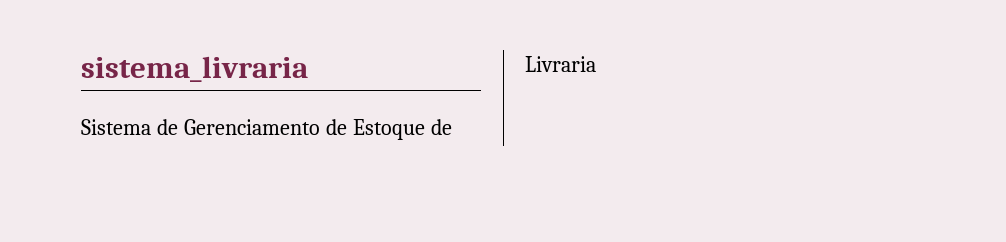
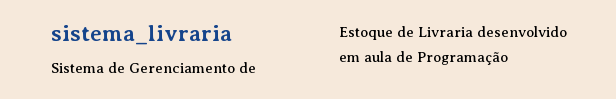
- Sistema de Gerenciamento de Estoque de Livraria
+ Sistema de Gerenciamento de Estoque de Livraria desenvolvido em aula de Programação

